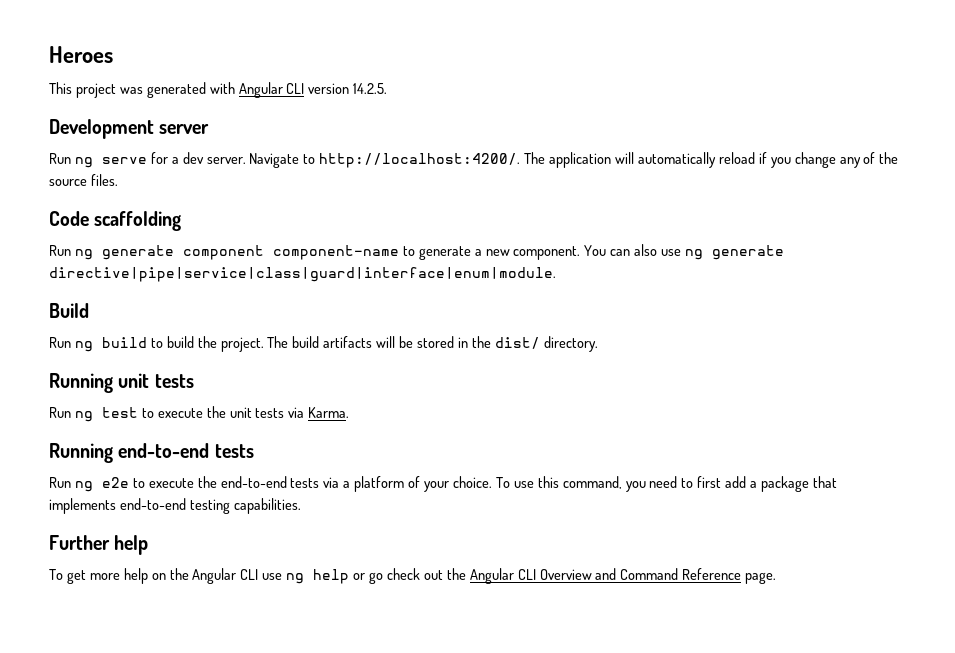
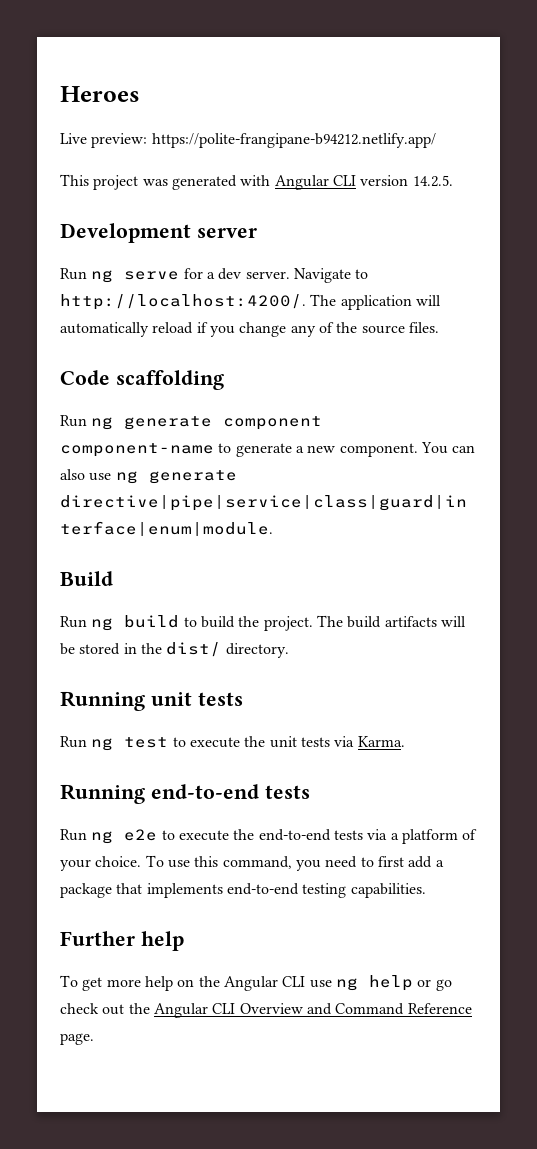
+ Live preview: https://polite-frangipane-b94212.netlify.app/

